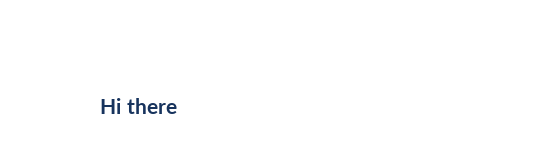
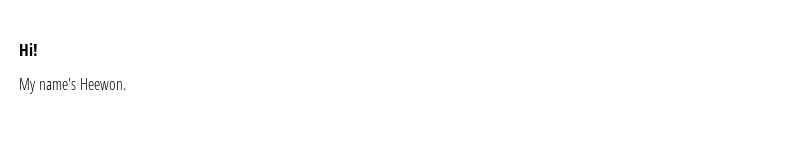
- Hi there
+ Hi!
+ My name's Heewon.

